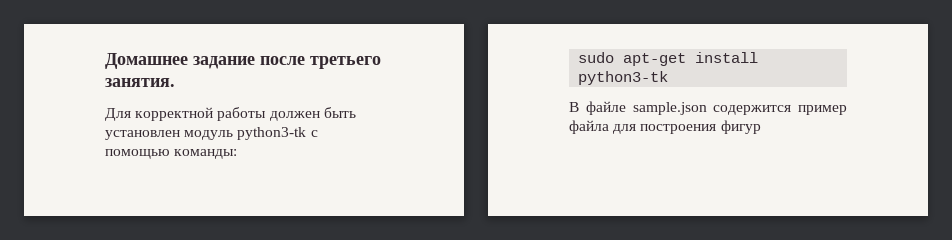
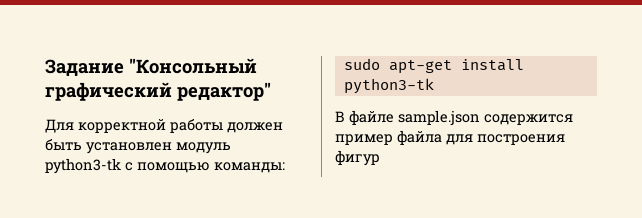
- Домашнее задание после третьего занятия.
+ Задание "Консольный графический редактор"

